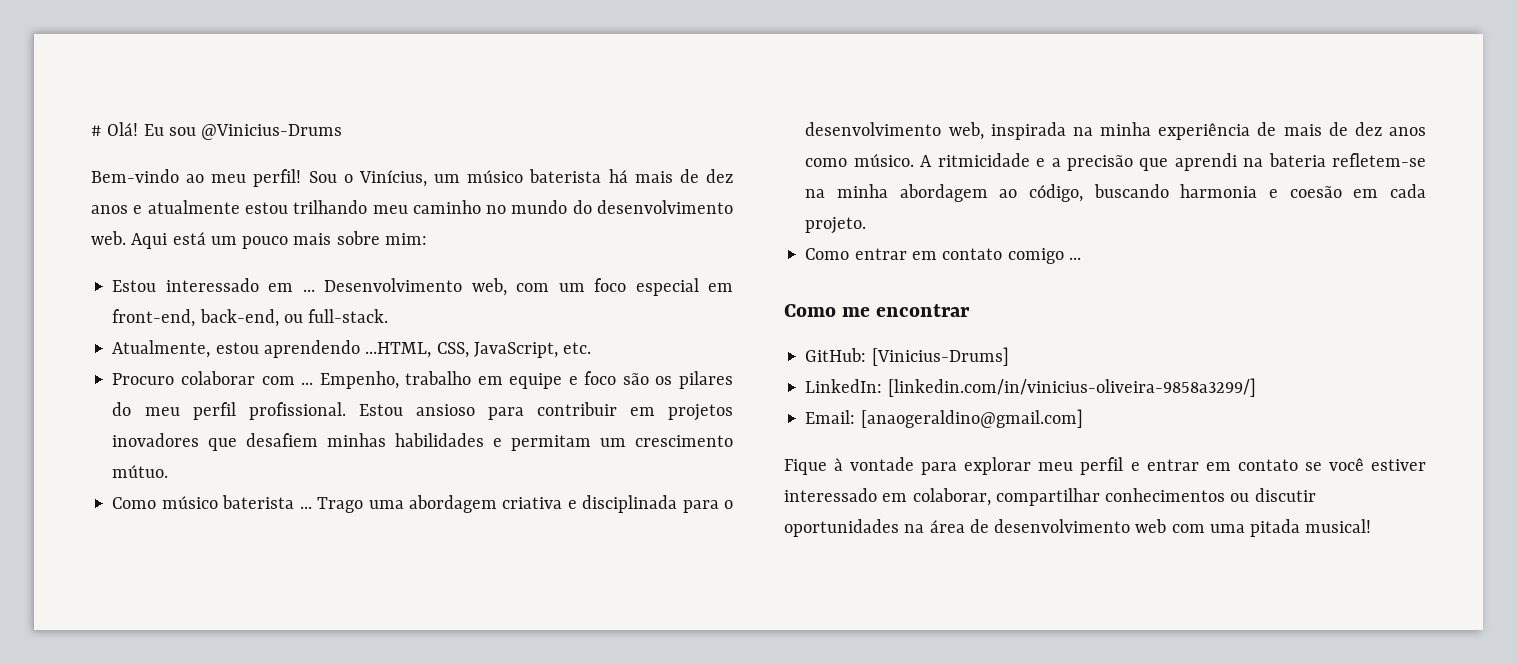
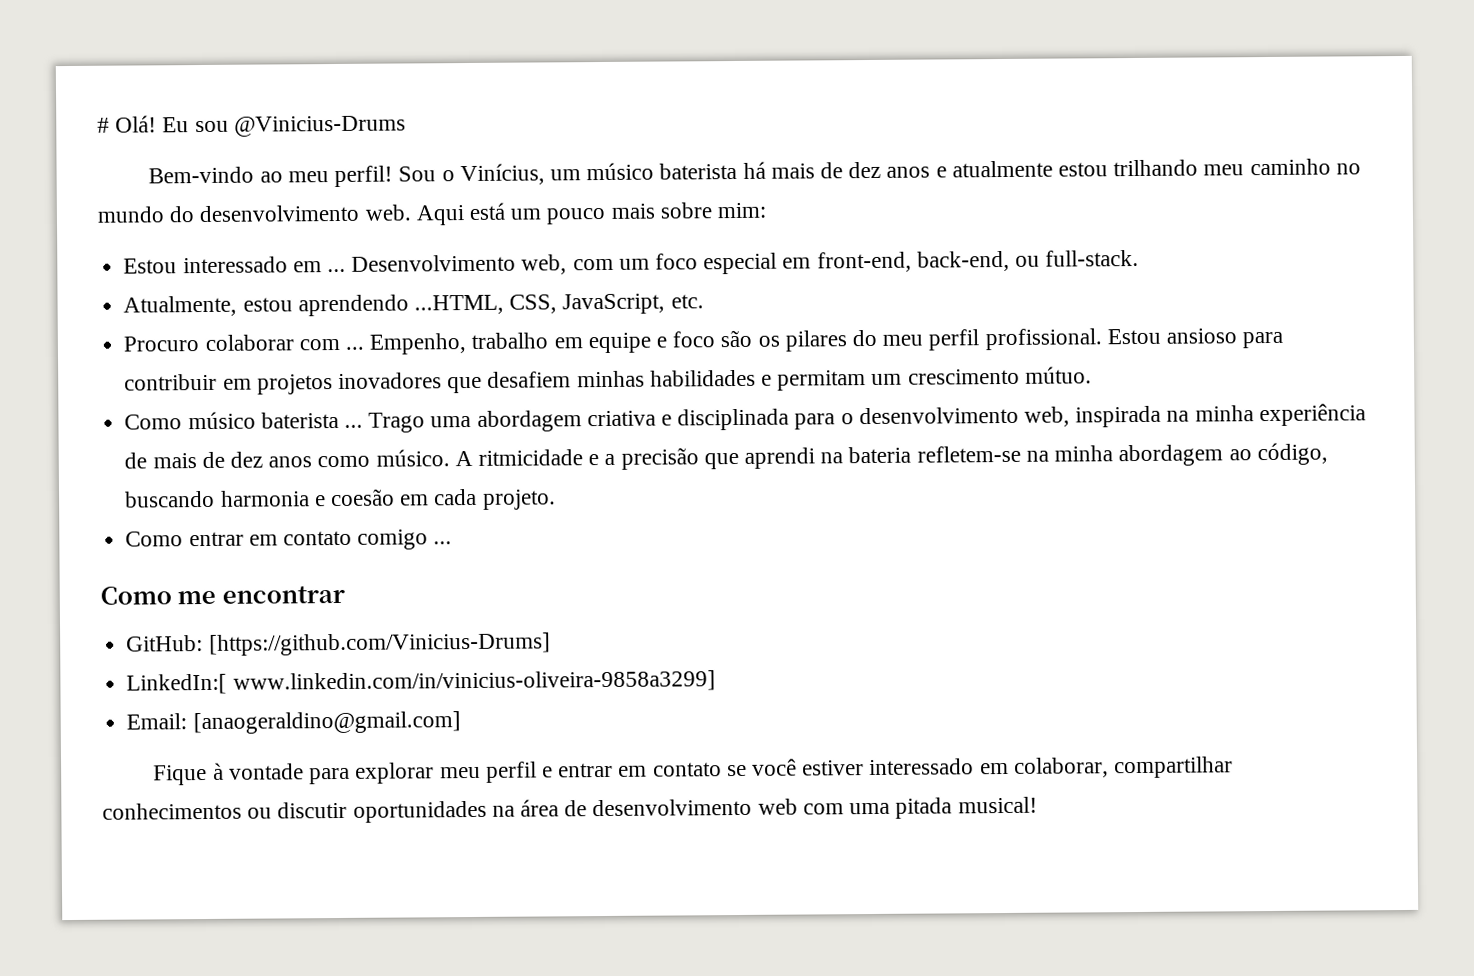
- GitHub: [Vinicius-Drums]
- LinkedIn: [linkedin.com/in/vinicius-oliveira-9858a3299/]
+ GitHub: [https://github.com/Vinicius-Drums]
+ LinkedIn:[ www.linkedin.com/in/vinicius-oliveira-9858a3299]

